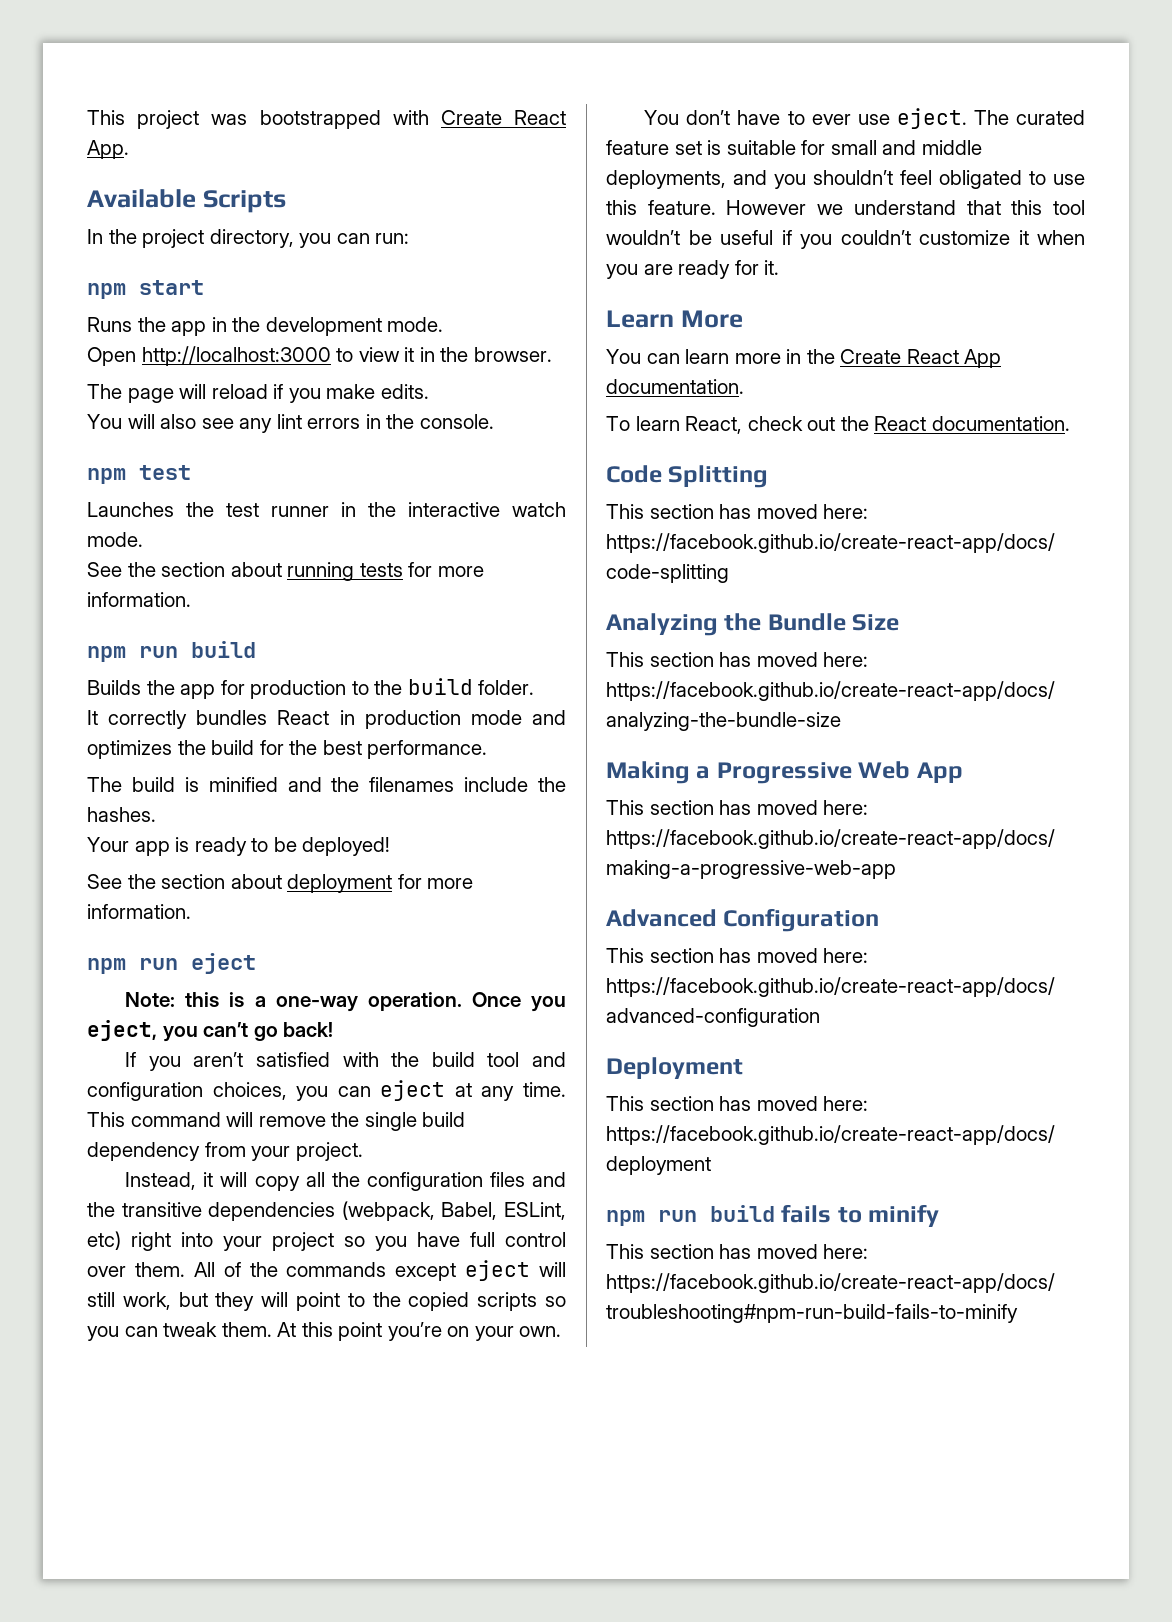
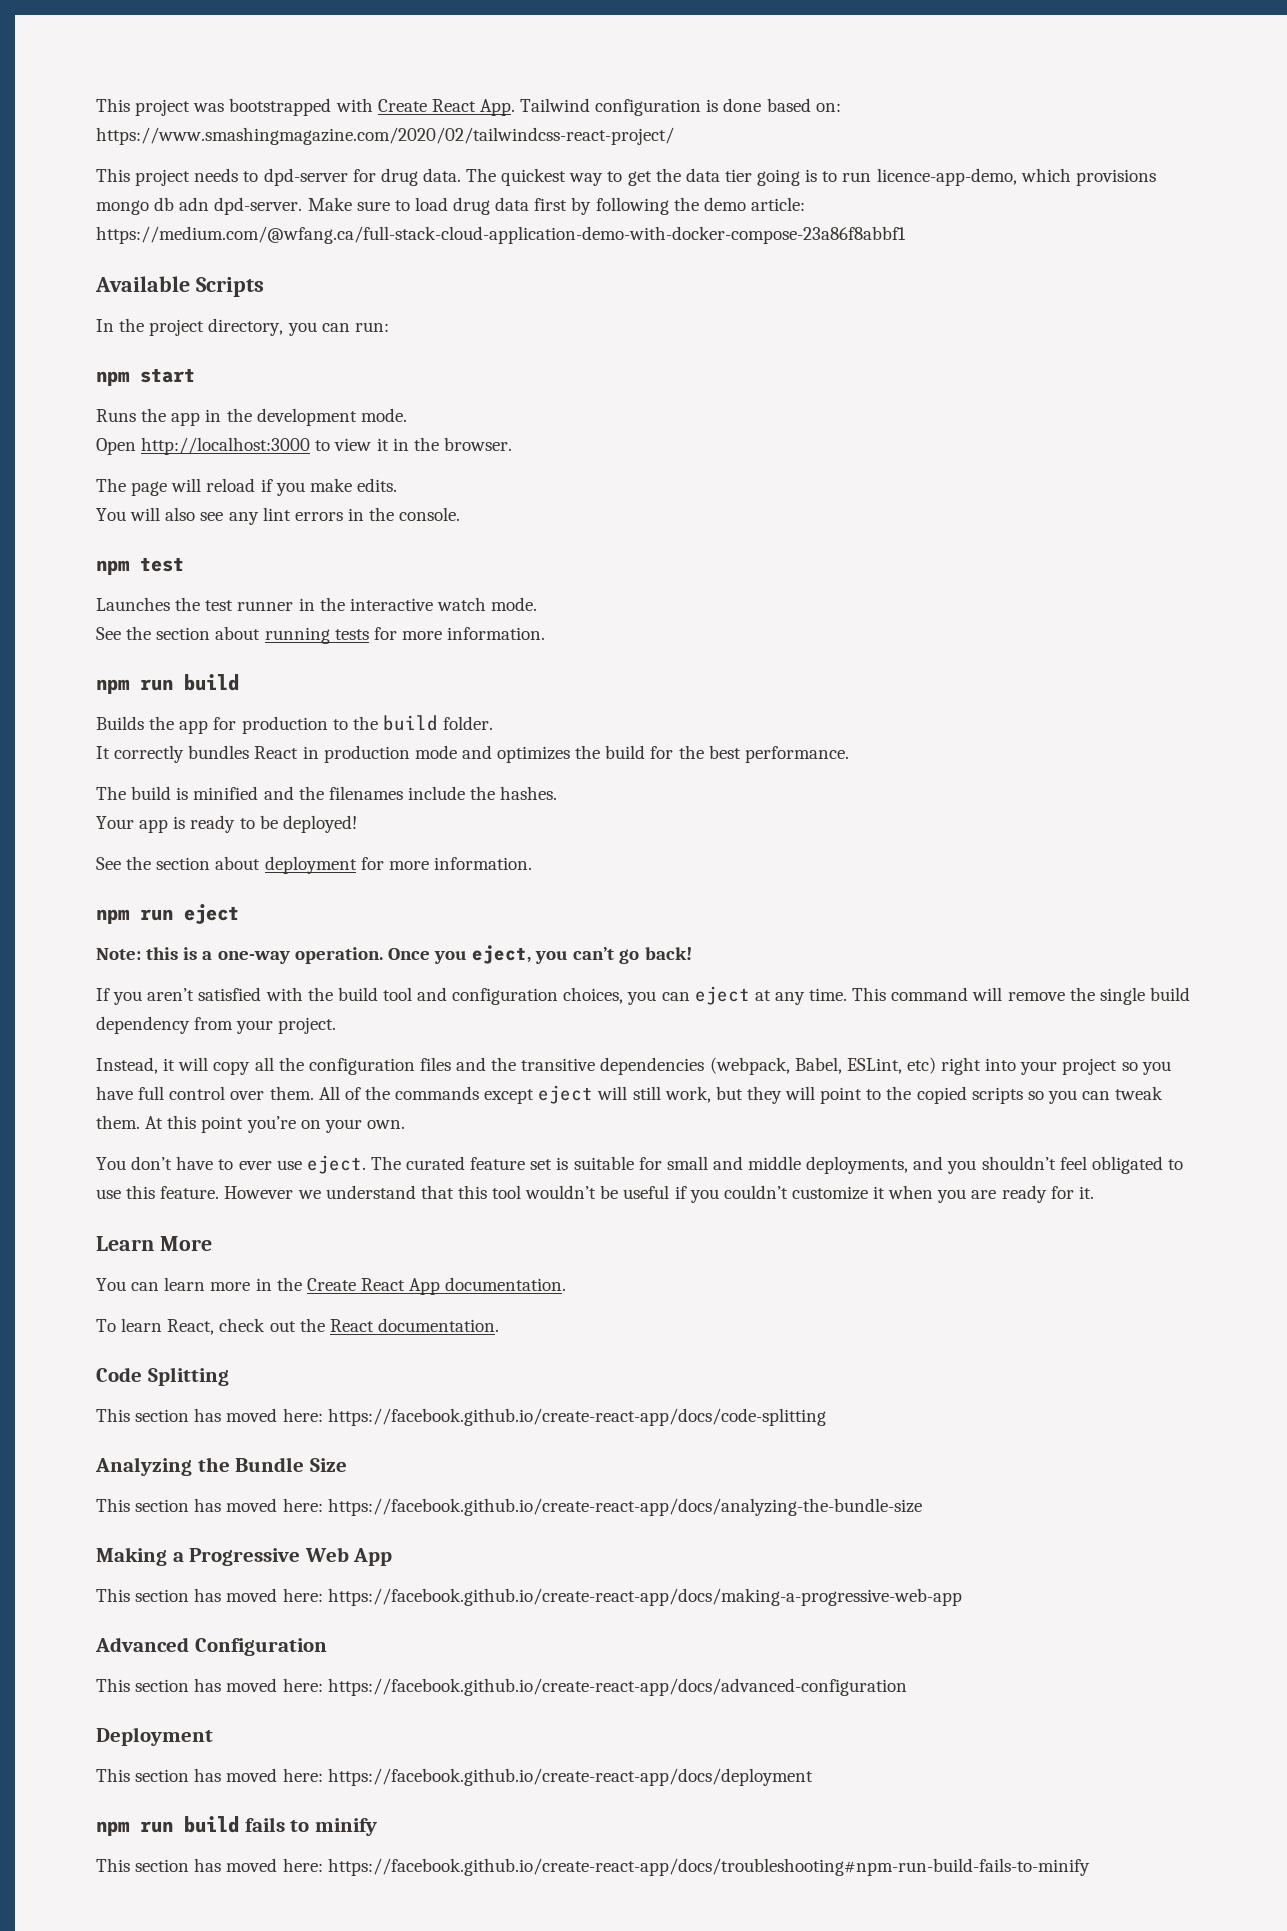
- This project was bootstrapped with Create React App.
+ This project was bootstrapped with Create React App. Tailwind configuration is done based on: https://www.smashingmagazine.com/2020/02/tailwindcss-react-project/
+ This project needs to dpd-server for drug data. The quickest way to get the data tier going is to run licence-app-demo, which provisions mongo db adn dpd-server. Make sure to load drug data first by following the demo article: https://medium.com/@wfang.ca/full-stack-cloud-application-demo-with-docker-compose-23a86f8abbf1

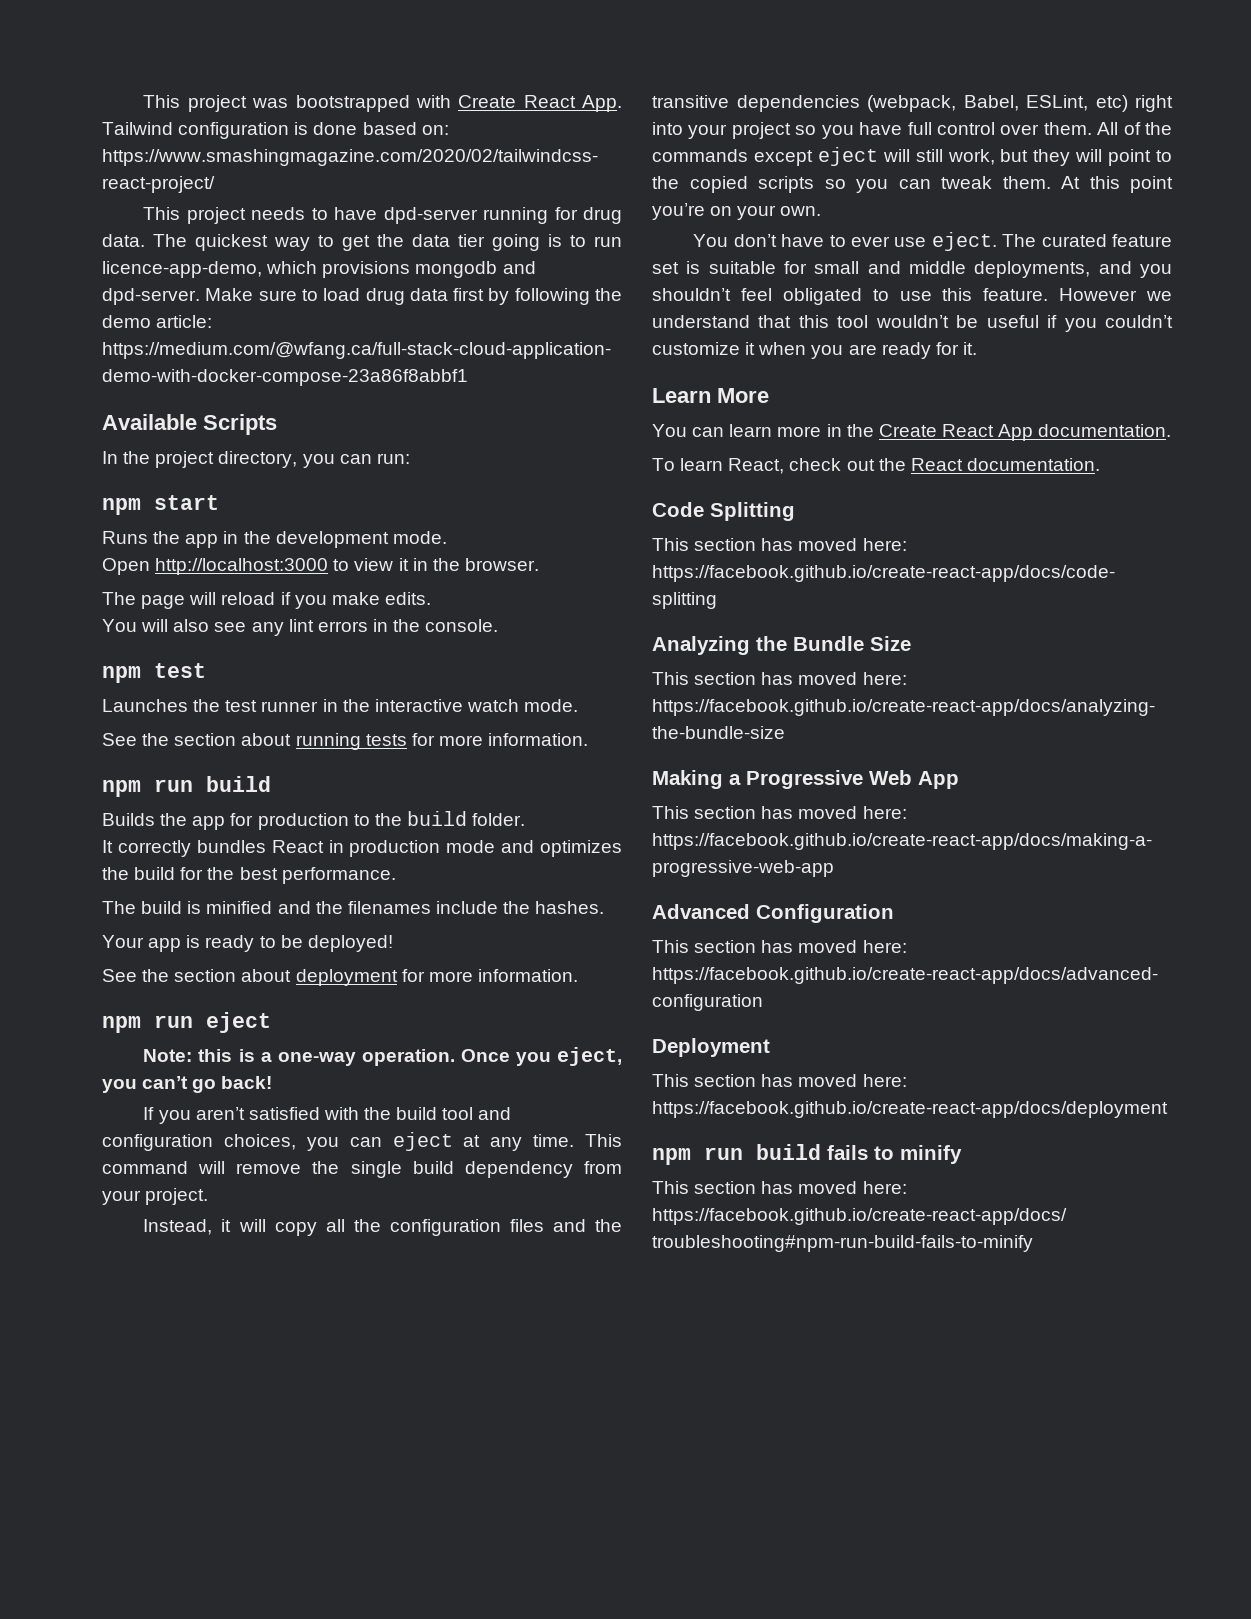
- This project needs to dpd-server for drug data.
+ This project needs to have dpd-server running for drug data.
- The quickest way to get the data tier going is to run licence-app-demo, which provisions mongo db adn dpd-server.
+ The quickest way to get the data tier going is to run licence-app-demo, which provisions mongodb and dpd-server.

